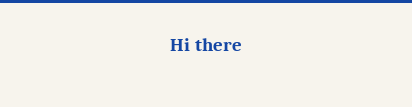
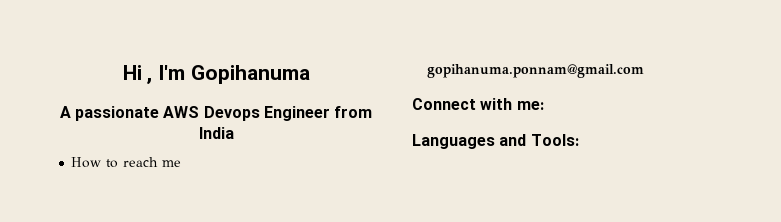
- Hi there
+ Hi , I'm Gopihanuma
+ A passionate AWS Devops Engineer from India
+ How to reach me gopihanuma.ponnam@gmail.com
+ Connect with me:
+ Languages and Tools:

